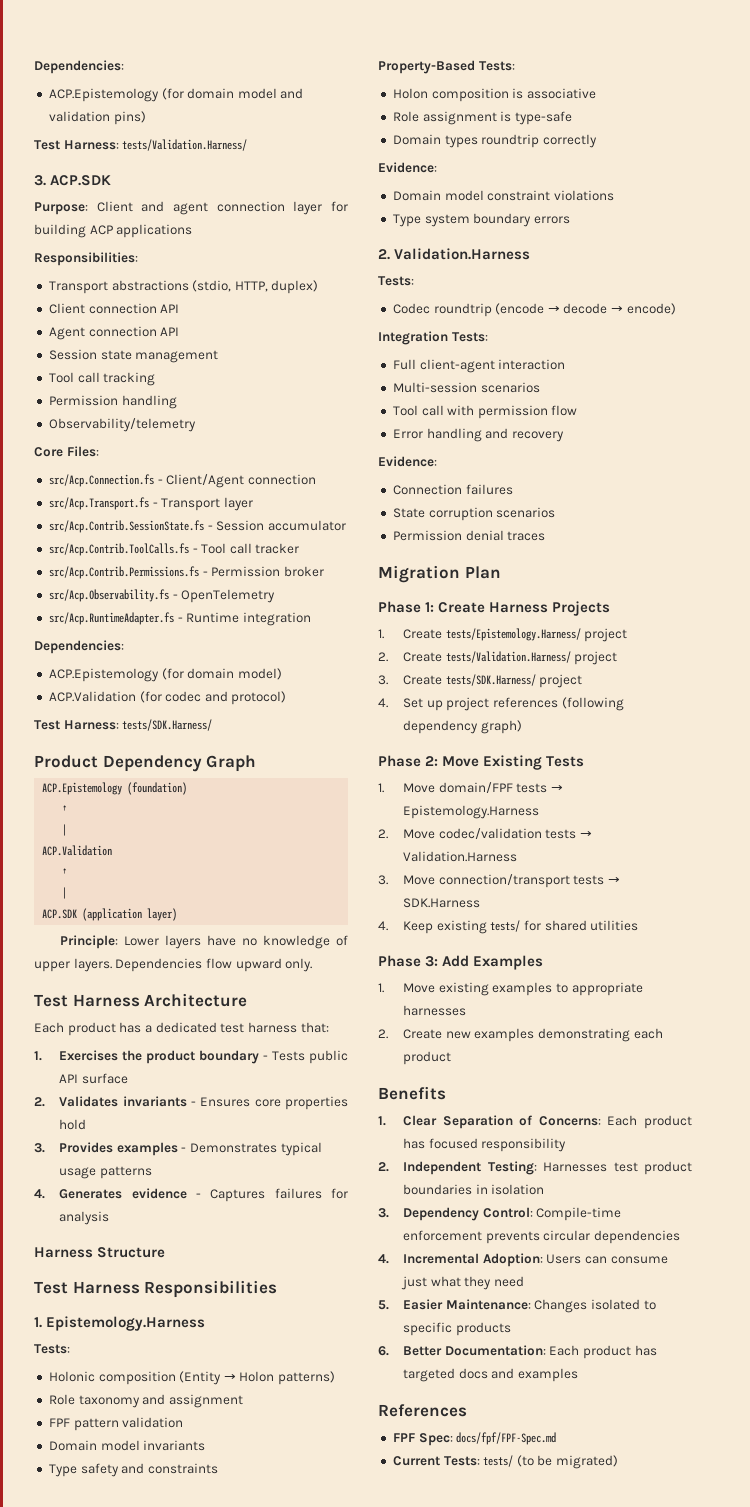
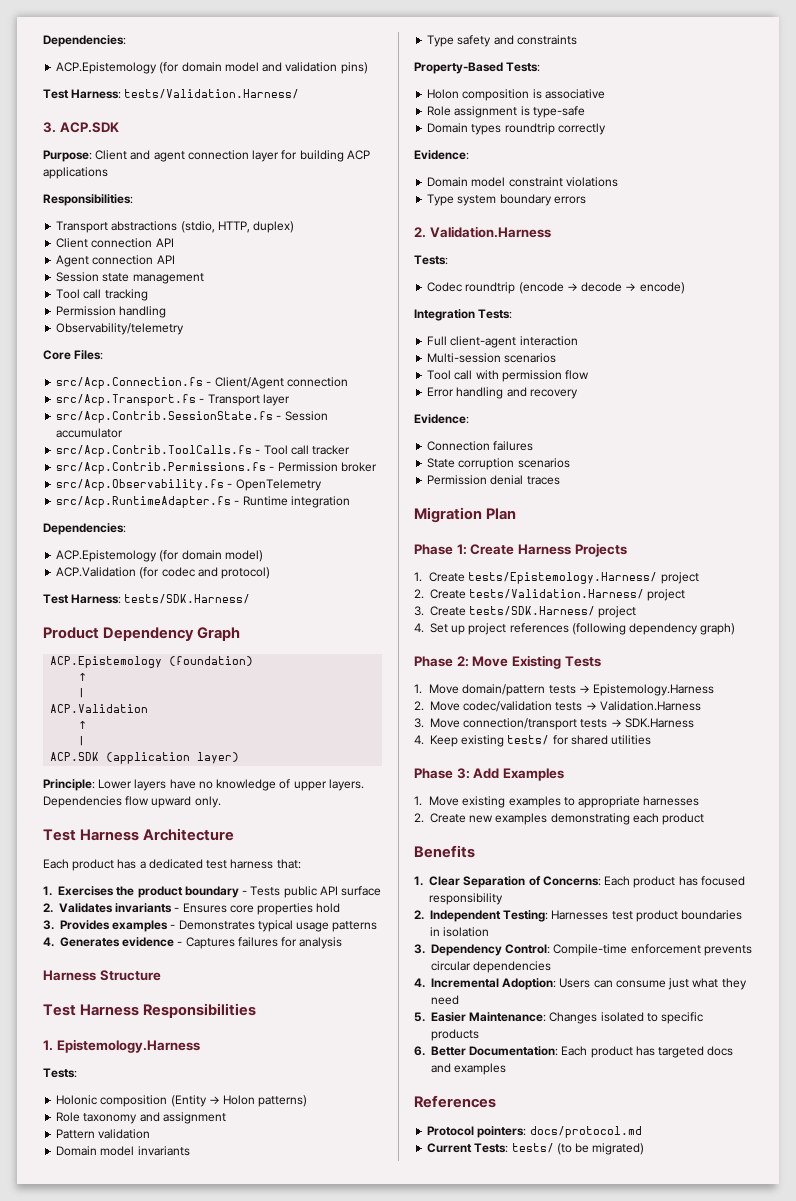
- FPF pattern validation
+ Pattern validation
- 1. Move domain/FPF tests → Epistemology.Harness
+ 1. Move domain/pattern tests → Epistemology.Harness
- FPF Spec: docs/fpf/FPF-Spec.md
+ Protocol pointers: docs/protocol.md

